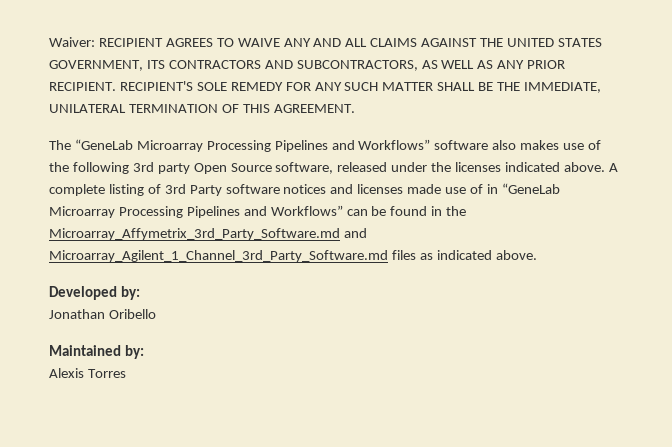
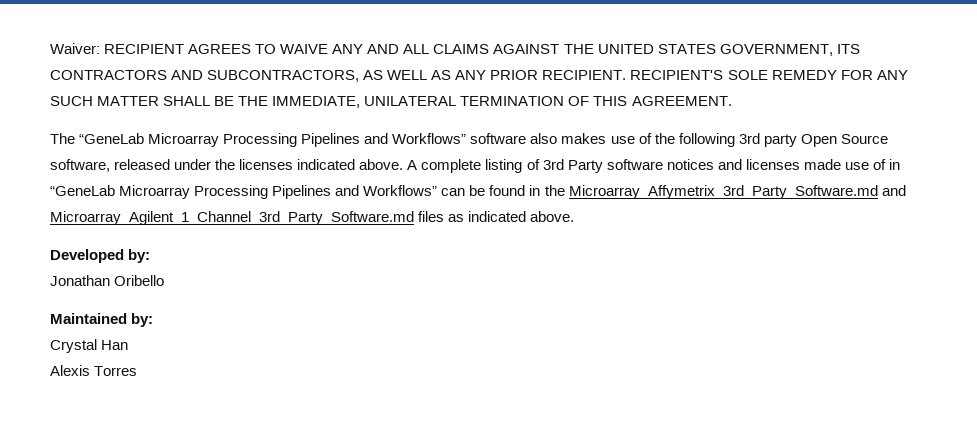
+ Crystal Han

